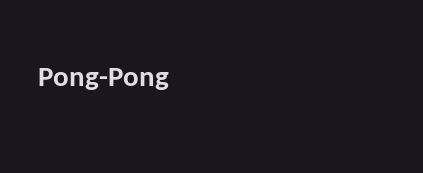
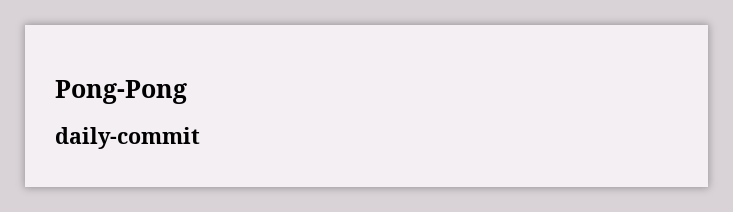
+ daily-commit

